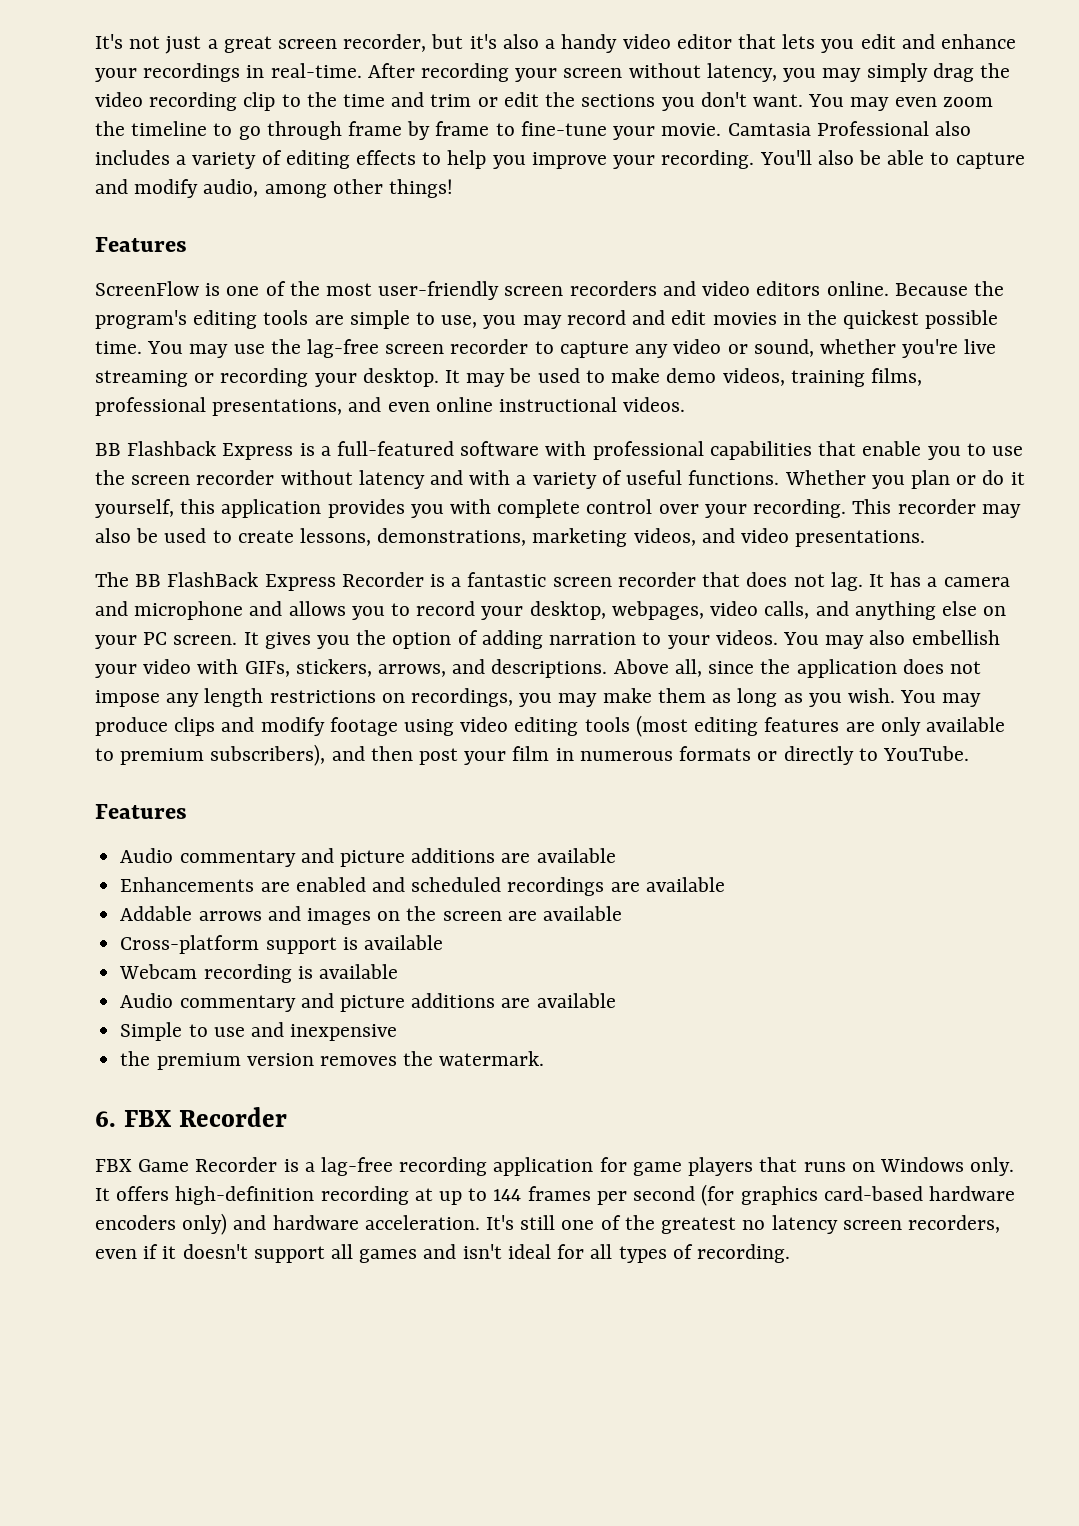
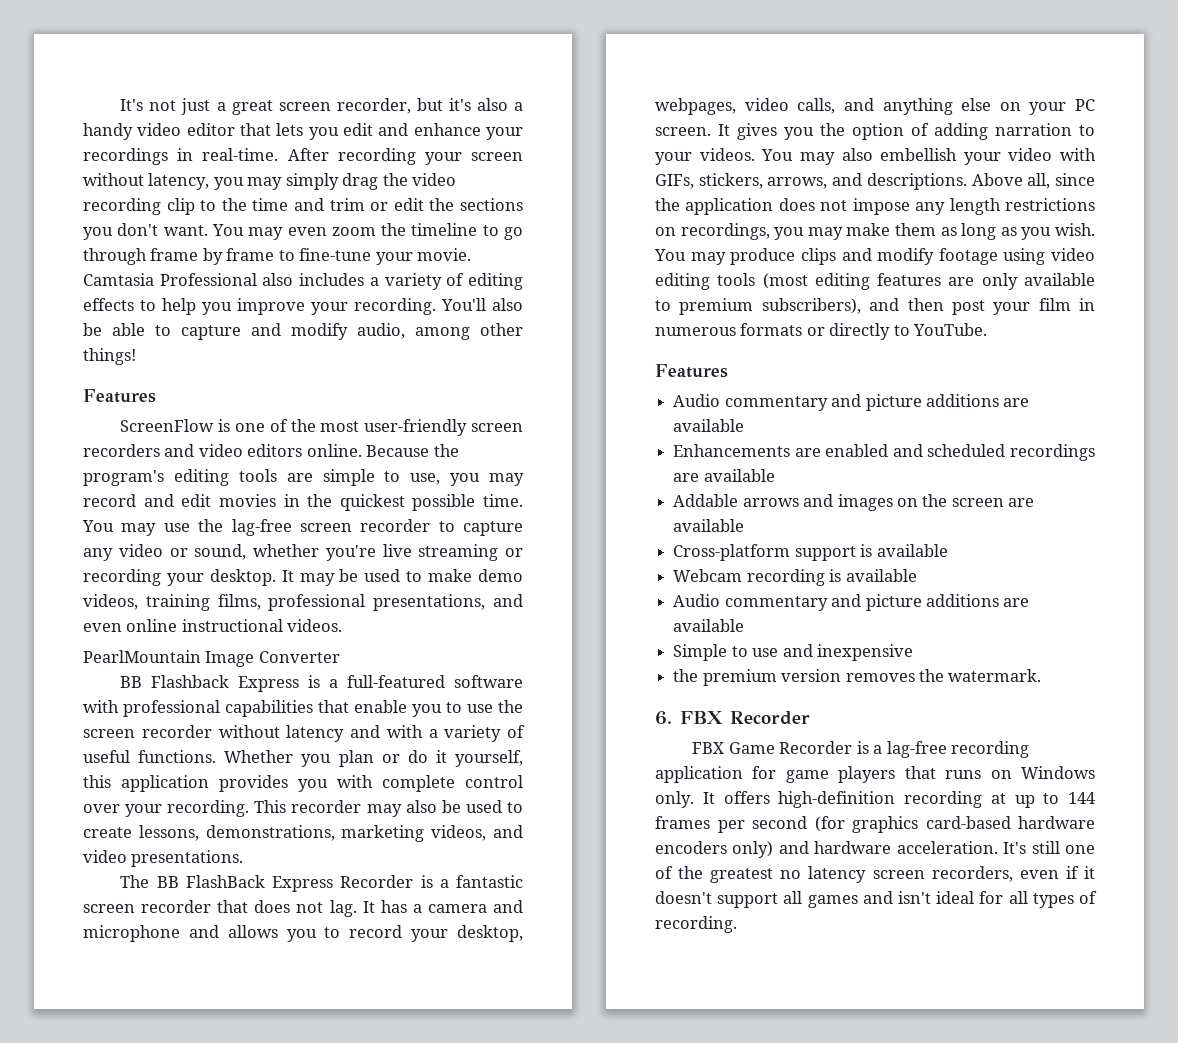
+ PearlMountain Image Converter

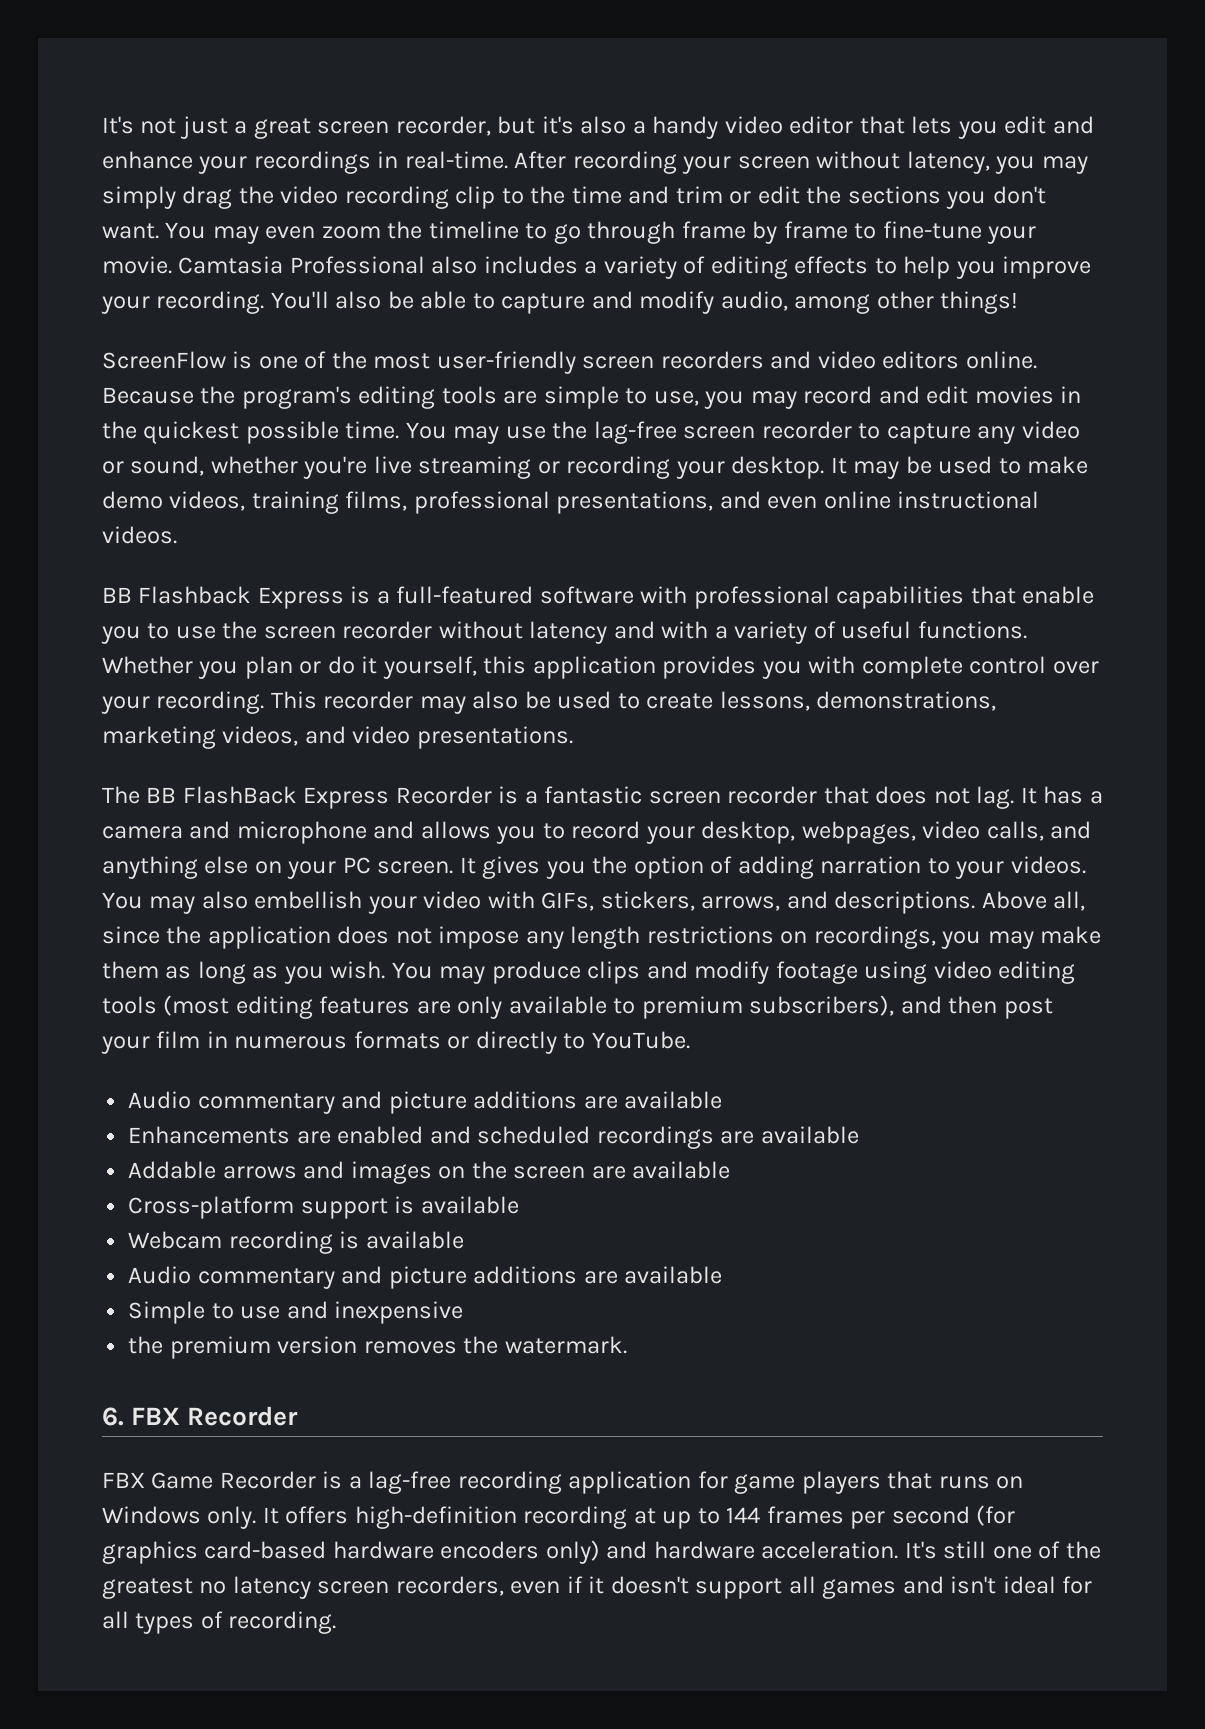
  You'll also be able to capture and modify audio, among other things!
- Features
- PearlMountain Image Converter
  You may produce clips and modify footage using video editing tools (most editing features are only available to premium subscribers), and then post your film in numerous formats or directly to YouTube.
- Features

